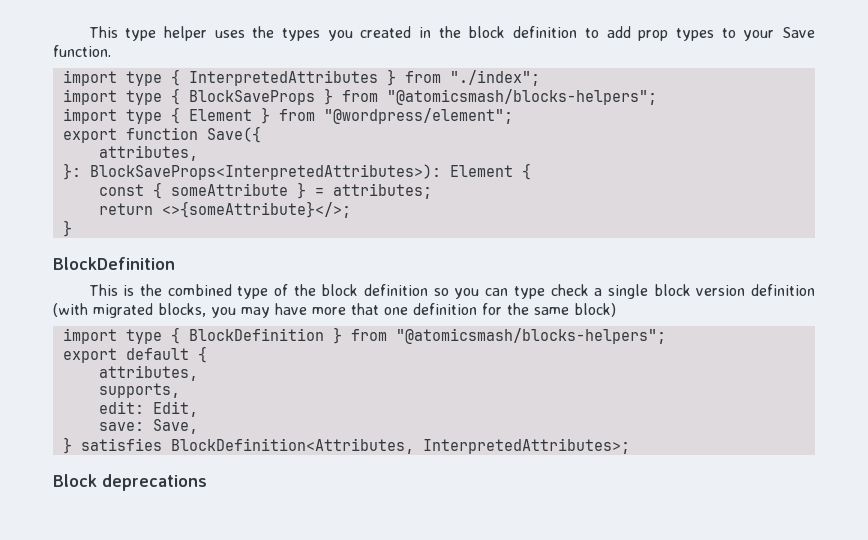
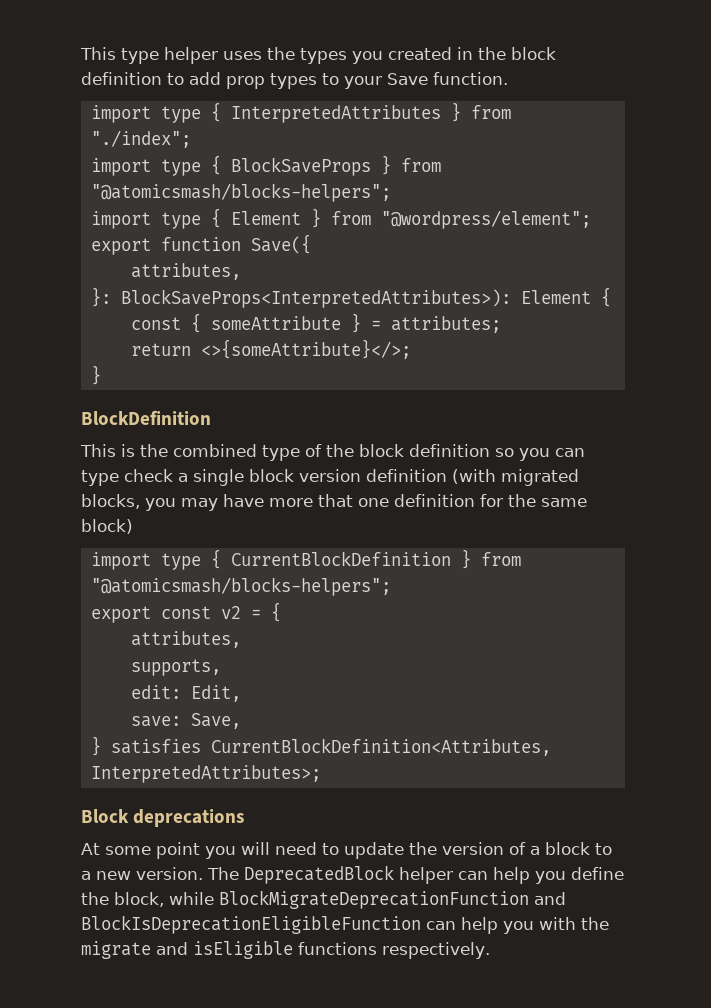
- import type { BlockDefinition } from "@atomicsmash/blocks-helpers";
+ import type { CurrentBlockDefinition } from "@atomicsmash/blocks-helpers";
- export default {
+ export const v2 = {
- } satisfies BlockDefinition<Attributes, InterpretedAttributes>;
+ } satisfies CurrentBlockDefinition<Attributes, InterpretedAttributes>;
+ At some point you will need to update the version of a block to a new version. The DeprecatedBlock helper can help you define the block, while BlockMigrateDeprecationFunction and BlockIsDeprecationEligibleFunction can help you with the migrate and isEligible functions respectively.

